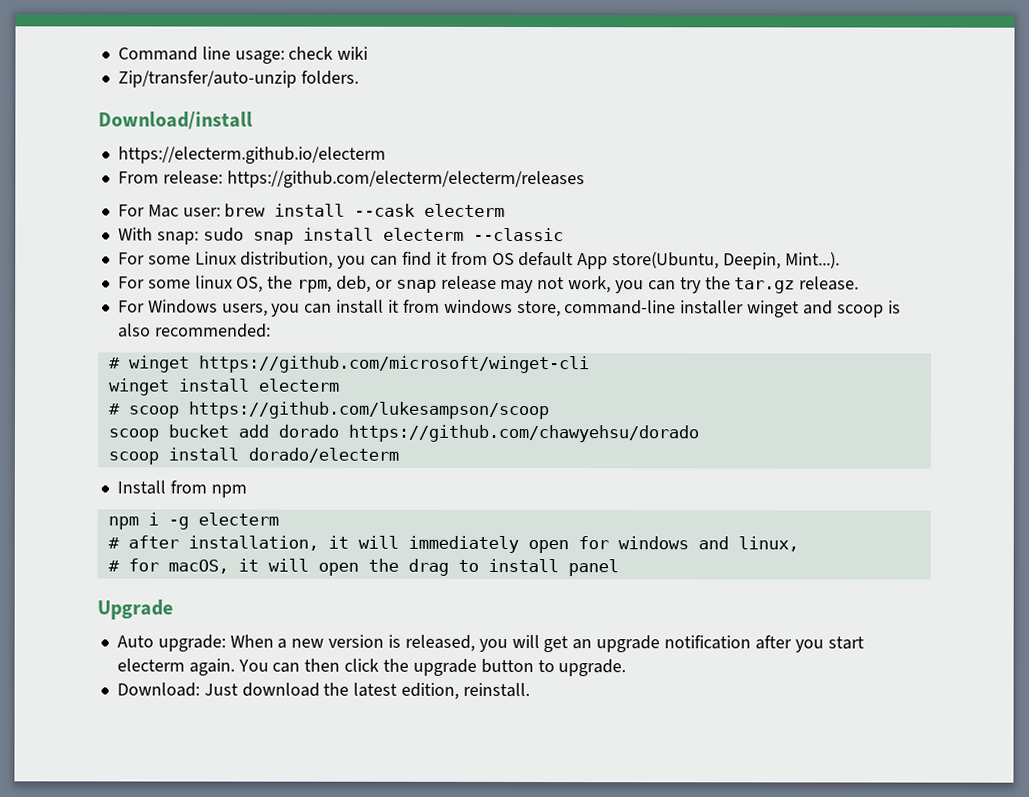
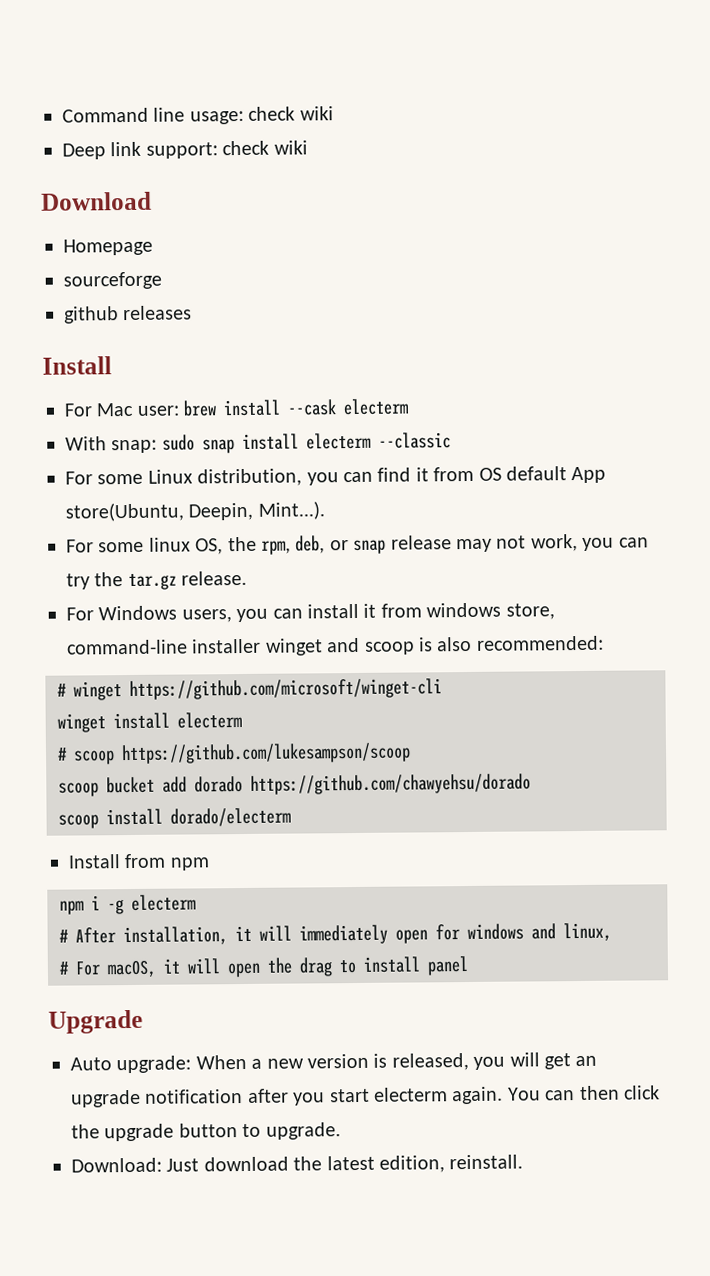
- Zip/transfer/auto-unzip folders.
- Download/install
- https://electerm.github.io/electerm
- From release: https://github.com/electerm/electerm/releases
+ Deep link support: check wiki
+ Download
+ Homepage
+ sourceforge
+ github releases
+ Install
- # after installation, it will immediately open for windows and linux,
+ # After installation, it will immediately open for windows and linux,
- # for macOS, it will open the drag to install panel
+ # For macOS, it will open the drag to install panel

